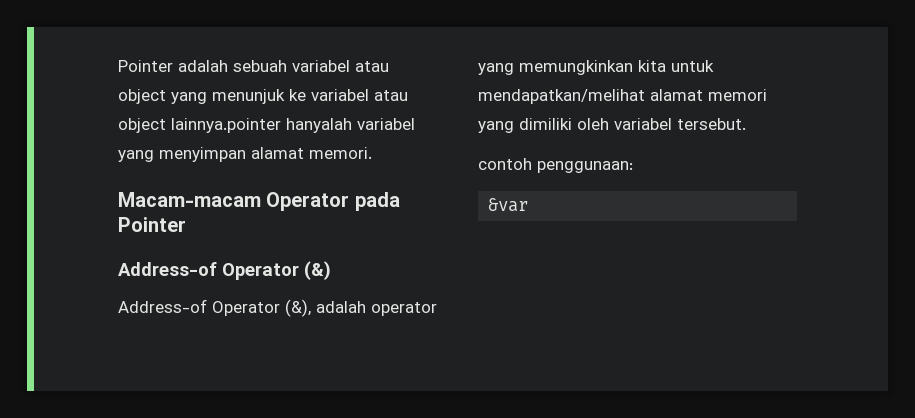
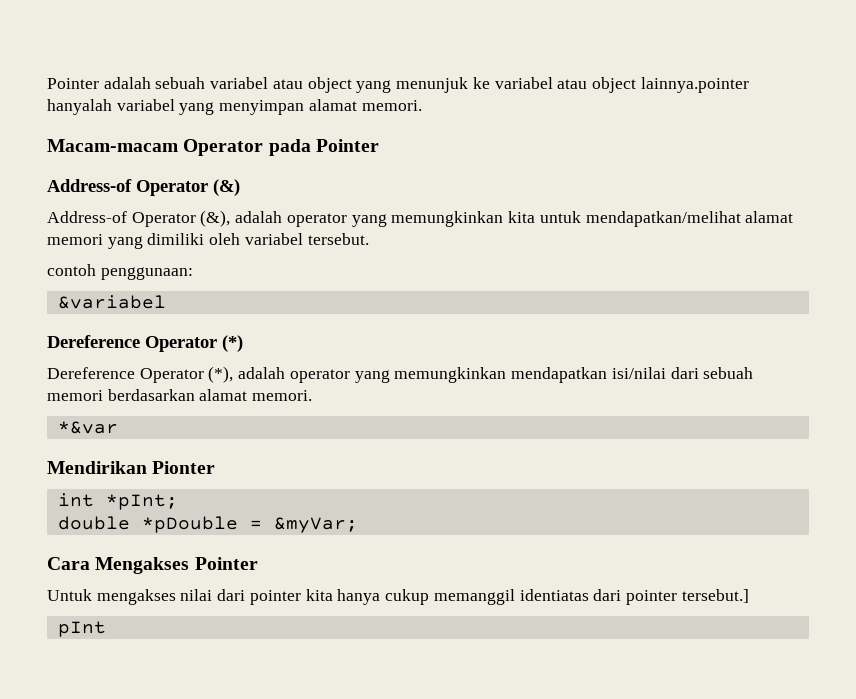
- &var
+ &variabel
+ Dereference Operator (*)
+ Dereference Operator (*), adalah operator yang memungkinkan mendapatkan isi/nilai dari sebuah memori berdasarkan alamat memori.
+ *&var
+ Mendirikan Pionter
+ int *pInt;
+ double *pDouble = &myVar;
+ Cara Mengakses Pointer
+ Untuk mengakses nilai dari pointer kita hanya cukup memanggil identiatas dari pointer tersebut.]
+ pInt

